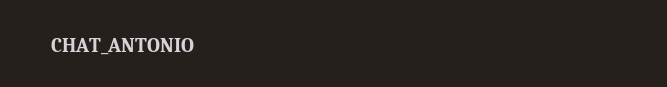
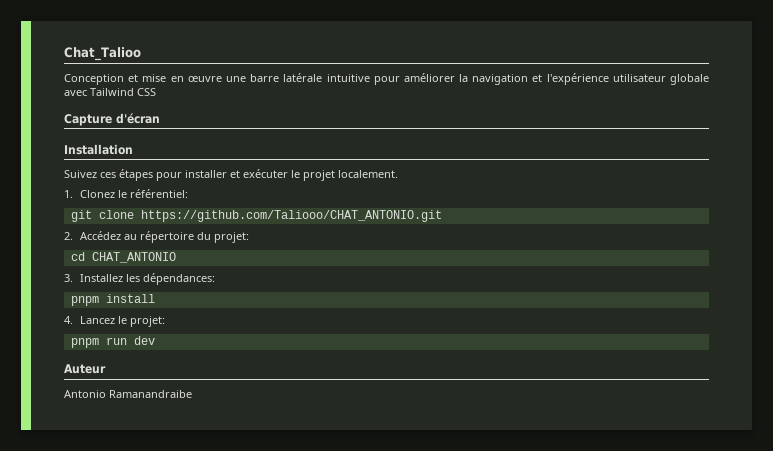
- CHAT_ANTONIO
+ Chat_Talioo
+ Conception et mise en œuvre une barre latérale intuitive pour améliorer la navigation et l'expérience utilisateur globale avec Tailwind CSS
+ Capture d'écran
+ Installation
+ Suivez ces étapes pour installer et exécuter le projet localement.
+ 1. Clonez le référentiel:
+ git clone https://github.com/Taliooo/CHAT_ANTONIO.git
+ 2. Accédez au répertoire du projet:
+ cd CHAT_ANTONIO
+ 3. Installez les dépendances:
+ pnpm install
+ 4. Lancez le projet:
+ pnpm run dev
+ Auteur
+ Antonio Ramanandraibe

